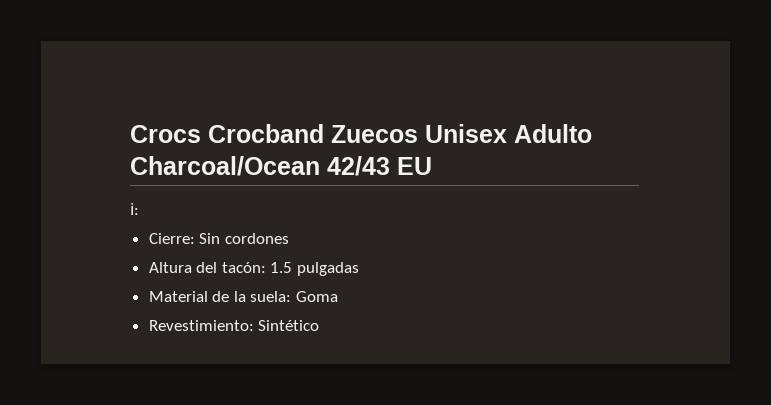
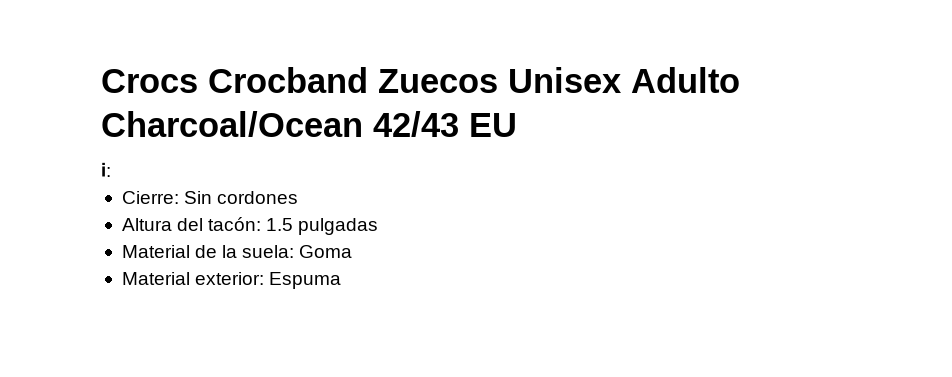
- Revestimiento: Sintético
+ Material exterior: Espuma

